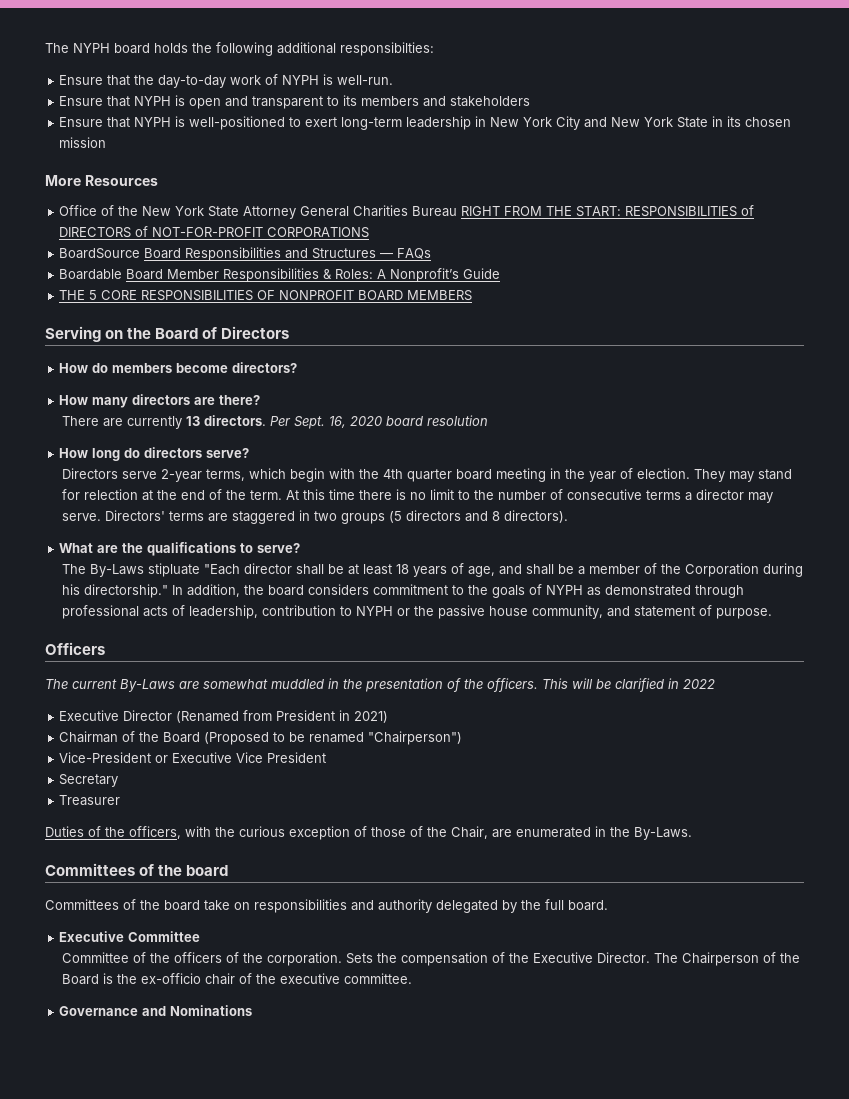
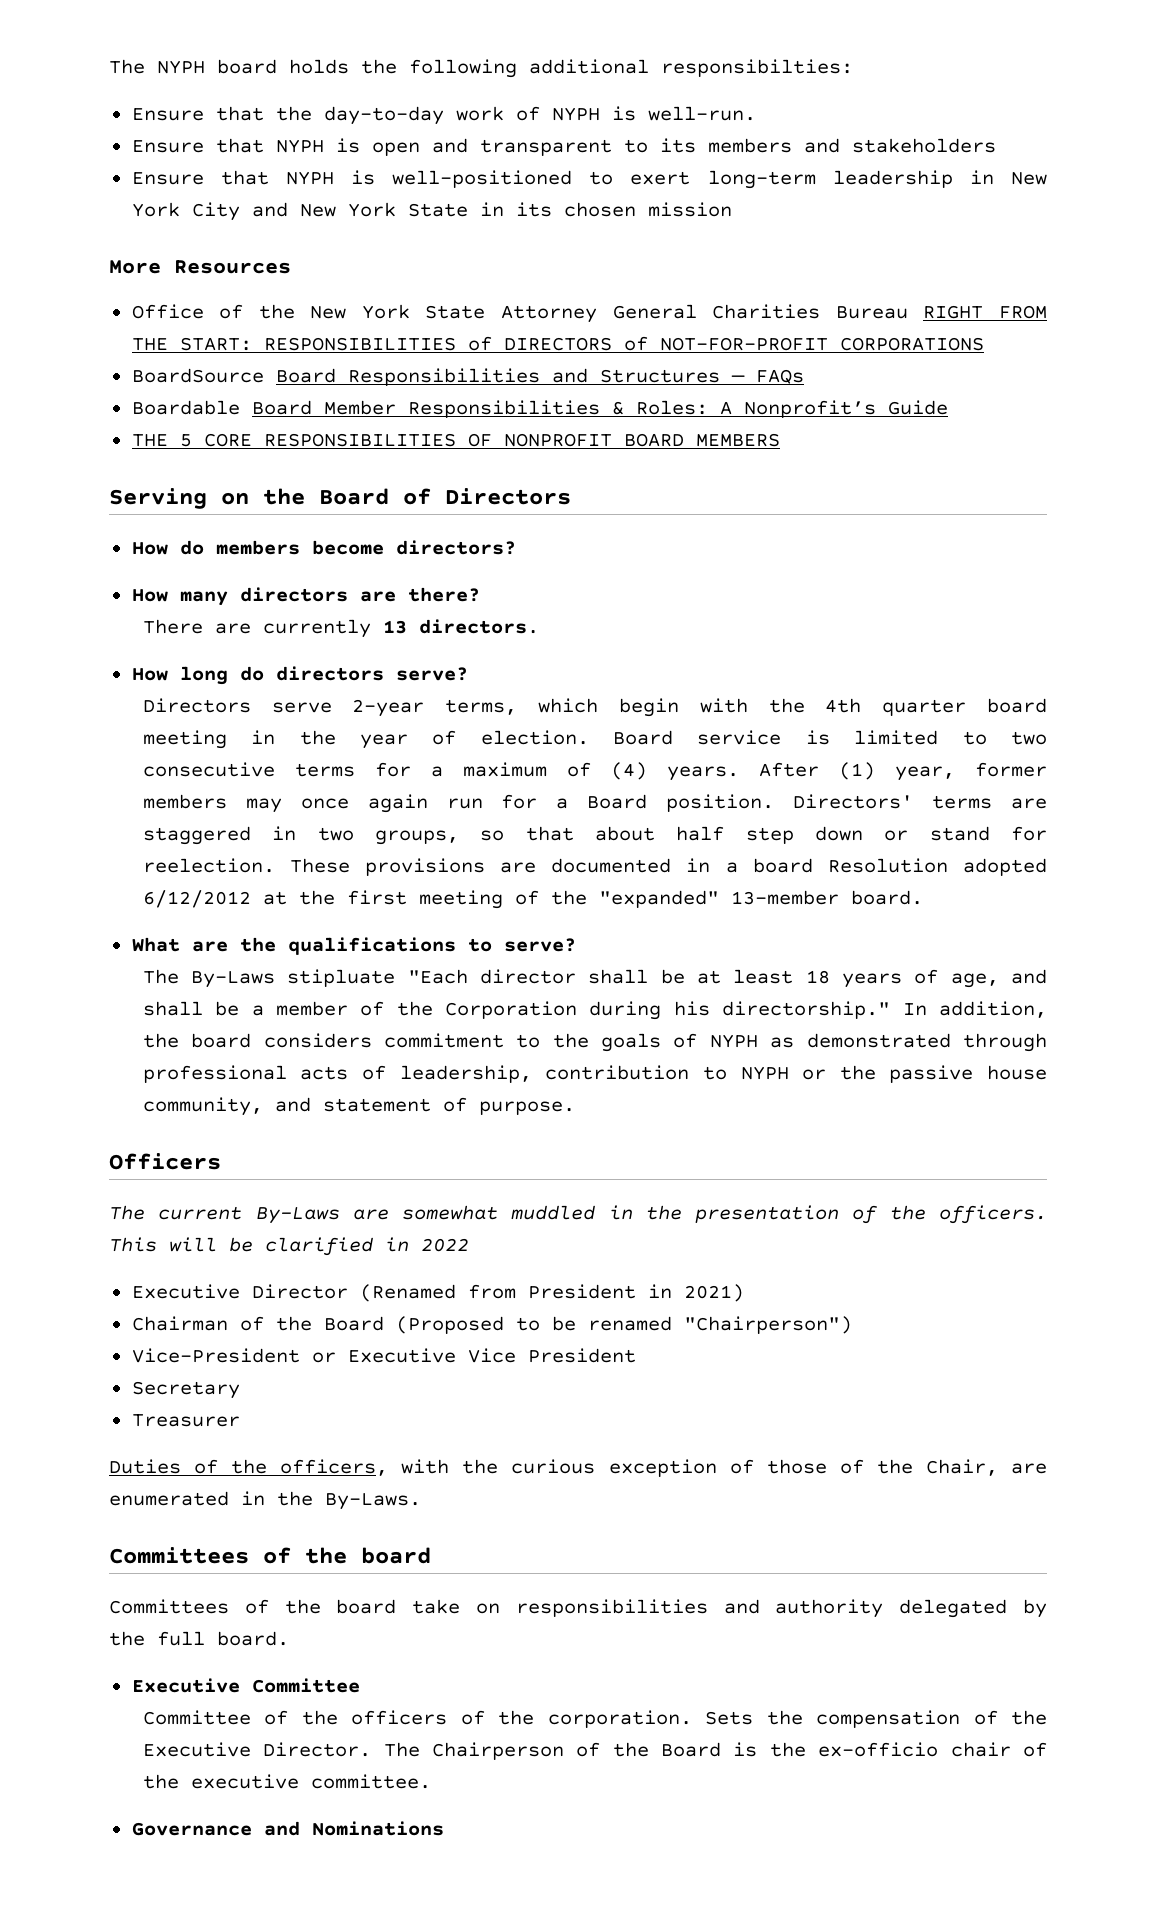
- Per Sept. 16, 2020 board resolution
- They may stand for relection at the end of the term. At this time there is no limit to the number of consecutive terms a director may serve.
+ Board service is limited to two consecutive terms for a maximum of (4) years. After (1) year, former members may once again run for a Board position.
- Directors' terms are staggered in two groups (5 directors and 8 directors).
+ Directors' terms are staggered in two groups, so that about half step down or stand for reelection. These provisions are documented in a board Resolution adopted 6/12/2012 at the first meeting of the "expanded" 13-member board.

